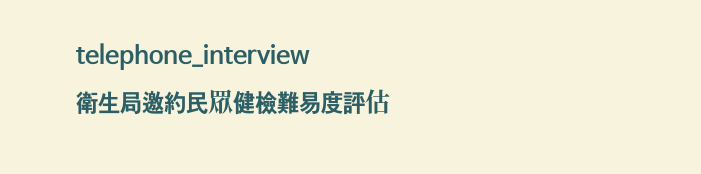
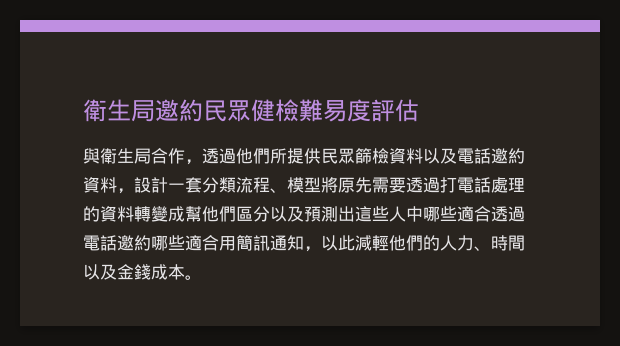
- telephone_interview
+ 與衛生局合作，透過他們所提供民眾篩檢資料以及電話邀約資料，設計一套分類流程、模型將原先需要透過打電話處理的資料轉變成幫他們區分以及預測出這些人中哪些適合透過電話邀約哪些適合用簡訊通知，以此減輕他們的人力、時間以及金錢成本。

